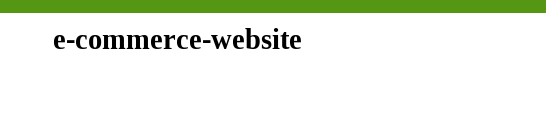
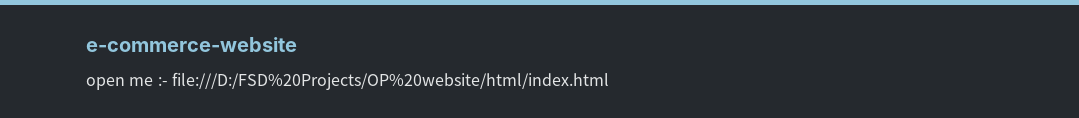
+ open me :- file:///D:/FSD%20Projects/OP%20website/html/index.html

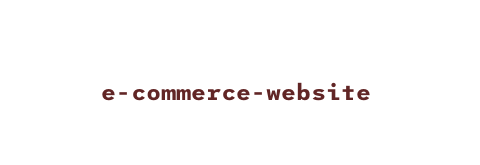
- open me :- file:///D:/FSD%20Projects/OP%20website/html/index.html

